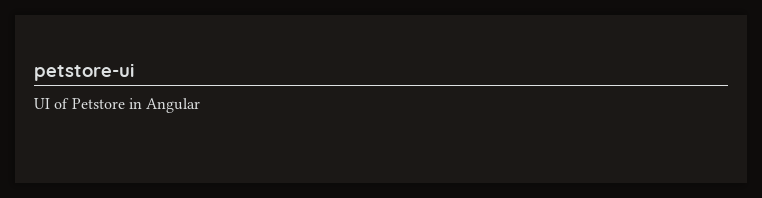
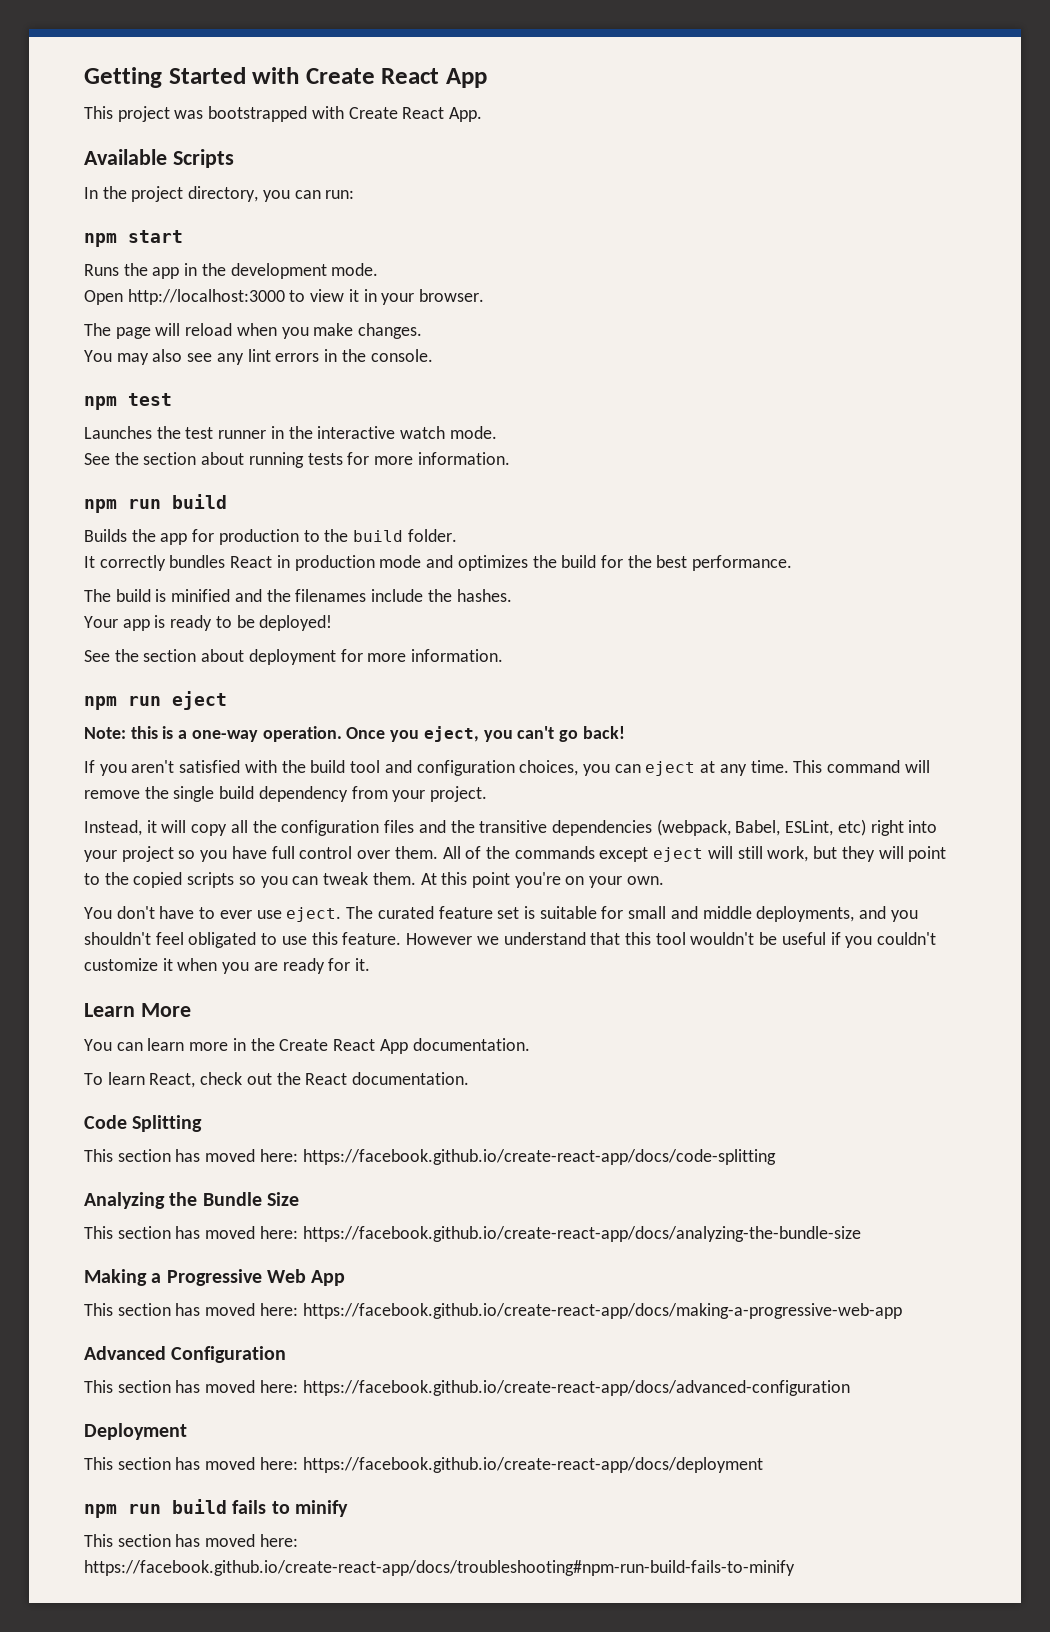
- petstore-ui
- UI of Petstore in Angular
+ Getting Started with Create React App
+ This project was bootstrapped with Create React App.
+ Available Scripts
+ In the project directory, you can run:
+ npm start
+ Runs the app in the development mode.
+ Open http://localhost:3000 to view it in your browser.
+ The page will reload when you make changes.
+ You may also see any lint errors in the console.
+ npm test
+ Launches the test runner in the interactive watch mode.
+ See the section about running tests for more information.
+ npm run build
+ Builds the app for production to the build folder.
+ It correctly bundles React in production mode and optimizes the build for the best performance.
+ The build is minified and the filenames include the hashes.
+ Your app is ready to be deployed!
+ See the section about deployment for more information.
+ npm run eject
+ Note: this is a one-way operation. Once you eject, you can't go back!
+ If you aren't satisfied with the build tool and configuration choices, you can eject at any time. This command will remove the single build dependency from your project.
+ Instead, it will copy all the configuration files and the transitive dependencies (webpack, Babel, ESLint, etc) right into your project so you have full control over them. All of the commands except eject will still work, but they will point to the copied scripts so you can tweak them. At this point you're on your own.
+ You don't have to ever use eject. The curated feature set is suitable for small and middle deployments, and you shouldn't feel obligated to use this feature. However we understand that this tool wouldn't be useful if you couldn't customize it when you are ready for it.
+ Learn More
+ You can learn more in the Create React App documentation.
+ To learn React, check out the React documentation.
+ Code Splitting
+ This section has moved here: https://facebook.github.io/create-react-app/docs/code-splitting
+ Analyzing the Bundle Size
+ This section has moved here: https://facebook.github.io/create-react-app/docs/analyzing-the-bundle-size
+ Making a Progressive Web App
+ This section has moved here: https://facebook.github.io/create-react-app/docs/making-a-progressive-web-app
+ Advanced Configuration
+ This section has moved here: https://facebook.github.io/create-react-app/docs/advanced-configuration
+ Deployment
+ This section has moved here: https://facebook.github.io/create-react-app/docs/deployment
+ npm run build fails to minify
+ This section has moved here: https://facebook.github.io/create-react-app/docs/troubleshooting#npm-run-build-fails-to-minify

